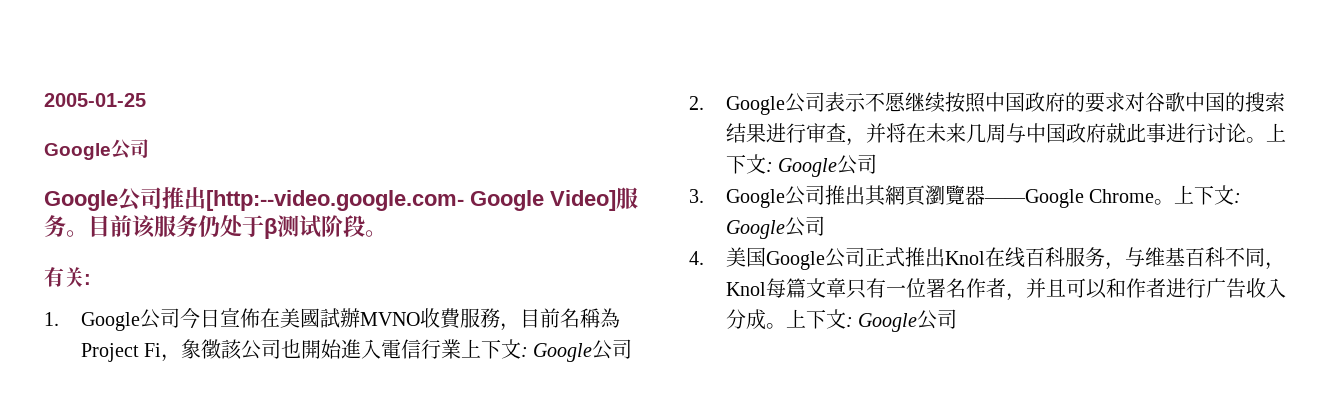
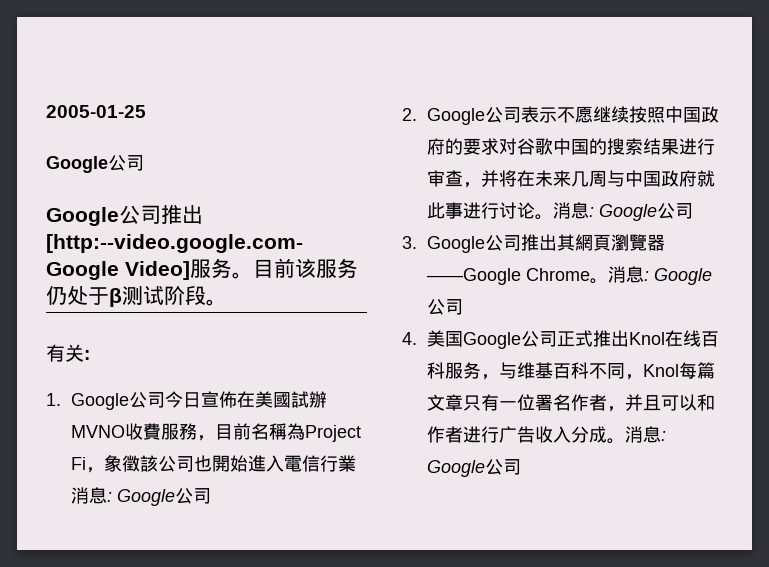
- 1. Google公司今日宣佈在美國試辦MVNO收費服務，目前名稱為Project Fi，象徵該公司也開始進入電信行業上下文: Google公司
+ 1. Google公司今日宣佈在美國試辦MVNO收費服務，目前名稱為Project Fi，象徵該公司也開始進入電信行業消息: Google公司
- 2. Google公司表示不愿继续按照中国政府的要求对谷歌中国的搜索结果进行审查，并将在未来几周与中国政府就此事进行讨论。上下文: Google公司
+ 2. Google公司表示不愿继续按照中国政府的要求对谷歌中国的搜索结果进行审查，并将在未来几周与中国政府就此事进行讨论。消息: Google公司
- 3. Google公司推出其網頁瀏覽器——Google Chrome。上下文: Google公司
+ 3. Google公司推出其網頁瀏覽器——Google Chrome。消息: Google公司
- 4.美国Google公司正式推出Knol在线百科服务，与维基百科不同，Knol每篇文章只有一位署名作者，并且可以和作者进行广告收入分成。上下文: Google公司
+ 4.美国Google公司正式推出Knol在线百科服务，与维基百科不同，Knol每篇文章只有一位署名作者，并且可以和作者进行广告收入分成。消息: Google公司

